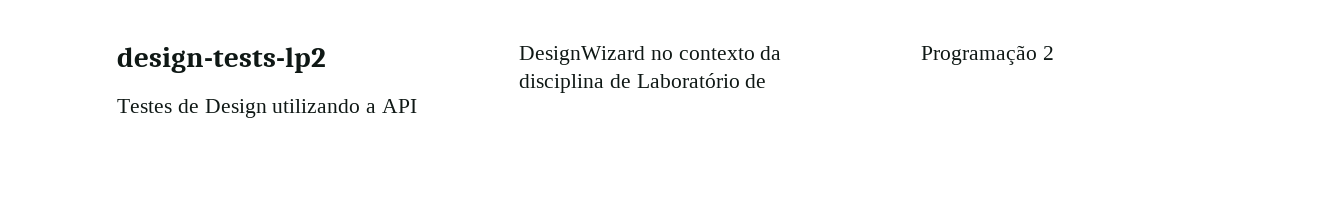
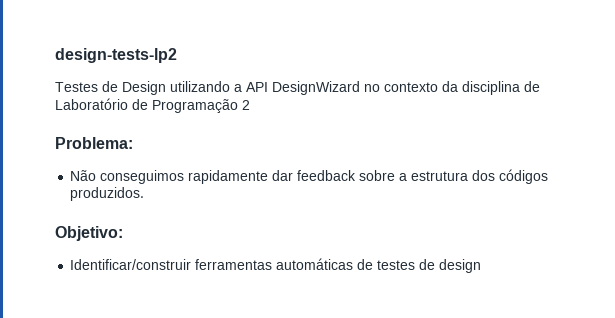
+ Problema:
+ Não conseguimos rapidamente dar feedback sobre a estrutura dos códigos produzidos.
+ Objetivo:
+ Identificar/construir ferramentas automáticas de testes de design

